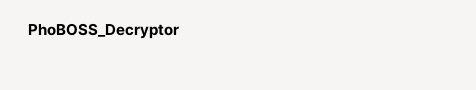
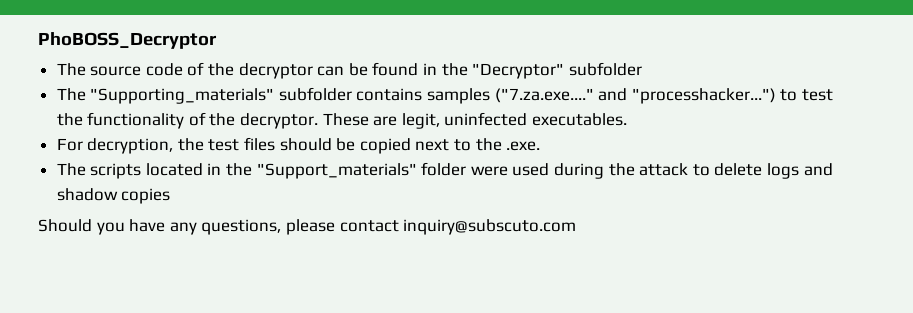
+ The source code of the decryptor can be found in the "Decryptor" subfolder
+ The "Supporting_materials" subfolder contains samples ("7.za.exe...." and "processhacker...") to test the functionality of the decryptor. These are legit, uninfected executables.
+ For decryption, the test files should be copied next to the .exe.
+ The scripts located in the "Support_materials" folder were used during the attack to delete logs and shadow copies
+ Should you have any questions, please contact inquiry@subscuto.com

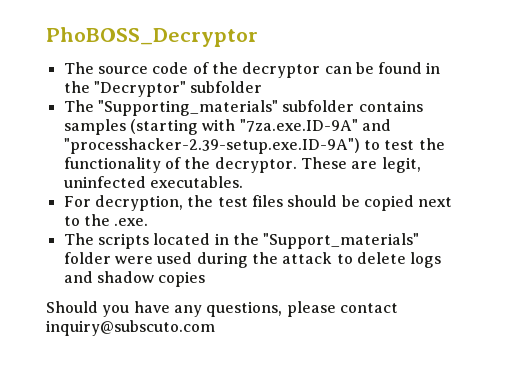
- The "Supporting_materials" subfolder contains samples ("7.za.exe...." and "processhacker...") to test the functionality of the decryptor.
+ The "Supporting_materials" subfolder contains samples (starting with "7za.exe.ID-9A" and "processhacker-2.39-setup.exe.ID-9A") to test the functionality of the decryptor.

